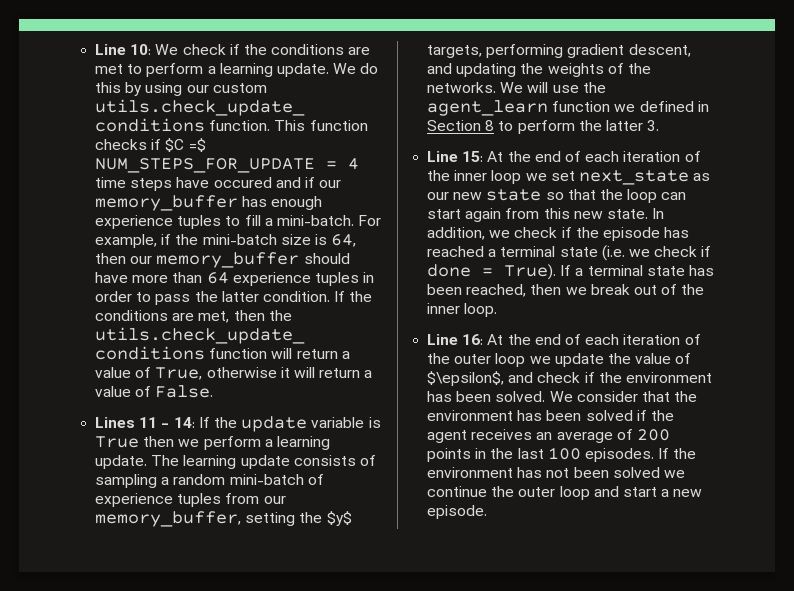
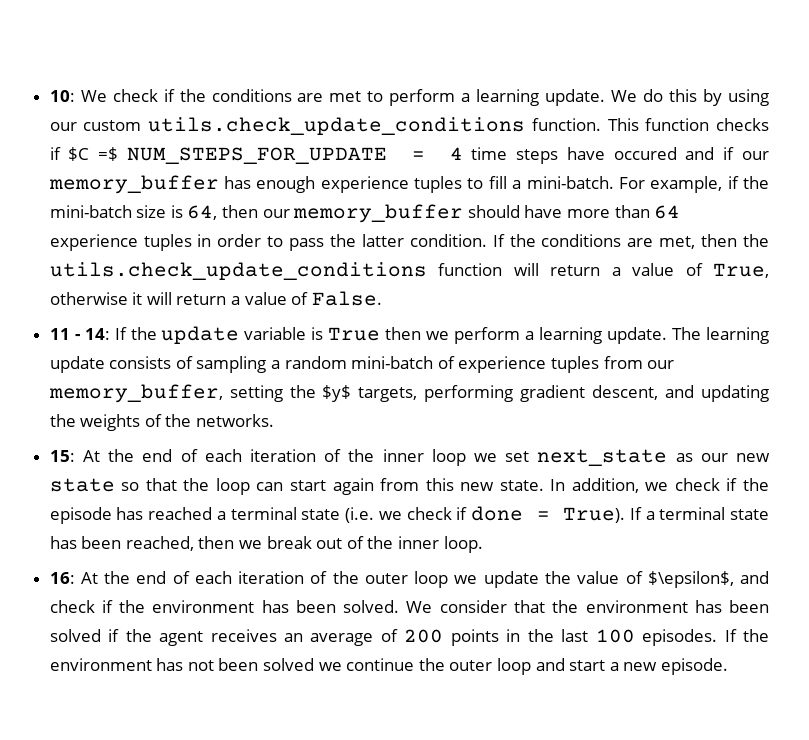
- Line 10: We check if the conditions are met to perform a learning update.
+ 10: We check if the conditions are met to perform a learning update.
- Lines 11 - 14: If the update variable is True then we perform a learning update.
+ 11 - 14: If the update variable is True then we perform a learning update.
- The learning update consists of sampling a random mini-batch of experience tuples from our memory_buffer, setting the $y$ targets, performing gradient descent, and updating the weights of the networks. We will use the agent_learn function we defined in Section 8 to perform the latter 3.
- Line 15: At the end of each iteration of the inner loop we set next_state as our new state so that the loop can start again from this new state.
+ The learning update consists of sampling a random mini-batch of experience tuples from our memory_buffer, setting the $y$ targets, performing gradient descent, and updating the weights of the networks.
+ 15: At the end of each iteration of the inner loop we set next_state as our new state so that the loop can start again from this new state.
- Line 16: At the end of each iteration of the outer loop we update the value of $\epsilon$, and check if the environment has been solved.
+ 16: At the end of each iteration of the outer loop we update the value of $\epsilon$, and check if the environment has been solved.

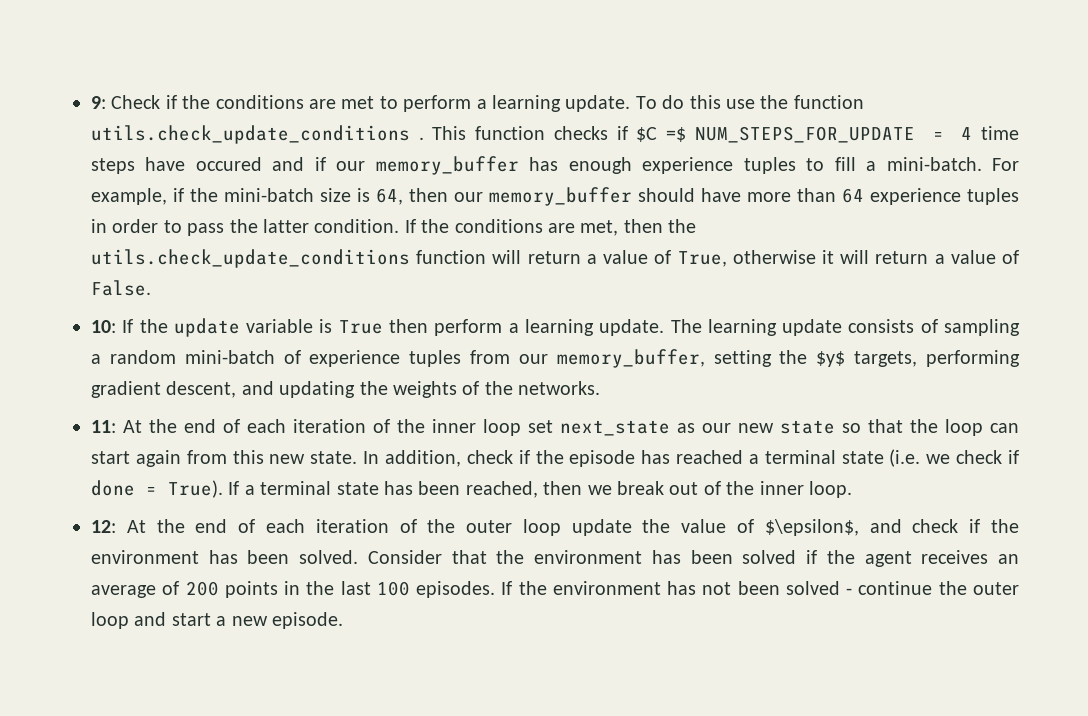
- 10: We check if the conditions are met to perform a learning update.
+ 9: Check if the conditions are met to perform a learning update.
- We do this by using our custom utils.check_update_conditions function.
+ To do this use the function utils.check_update_conditions .
- 11 - 14: If the update variable is True then we perform a learning update.
+ 10: If the update variable is True then perform a learning update.
- 15: At the end of each iteration of the inner loop we set next_state as our new state so that the loop can start again from this new state.
+ 11: At the end of each iteration of the inner loop set next_state as our new state so that the loop can start again from this new state.
- In addition, we check if the episode has reached a terminal state (i.e. we check if done = True).
+ In addition, check if the episode has reached a terminal state (i.e. we check if done = True).
- 16: At the end of each iteration of the outer loop we update the value of $\epsilon$, and check if the environment has been solved.
+ 12: At the end of each iteration of the outer loop update the value of $\epsilon$, and check if the environment has been solved.
- We consider that the environment has been solved if the agent receives an average of 200 points in the last 100 episodes.
+ Consider that the environment has been solved if the agent receives an average of 200 points in the last 100 episodes.
- If the environment has not been solved we continue the outer loop and start a new episode.
+ If the environment has not been solved - continue the outer loop and start a new episode.

